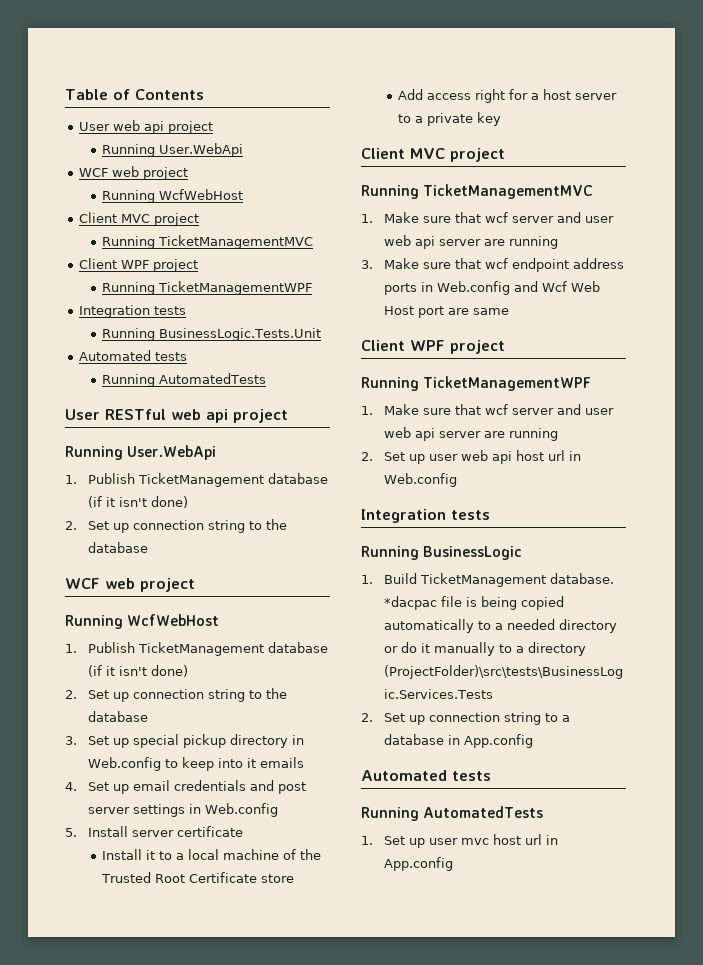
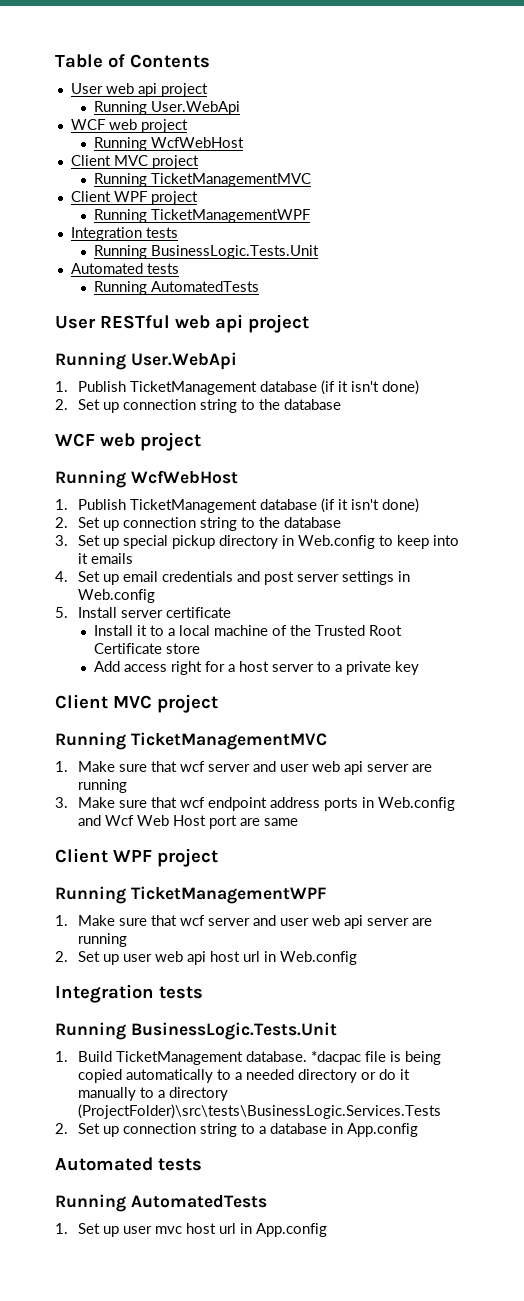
  2. Set up user web api host url in Web.config
  Integration tests
- Running BusinessLogic
+ Running BusinessLogic.Tests.Unit

